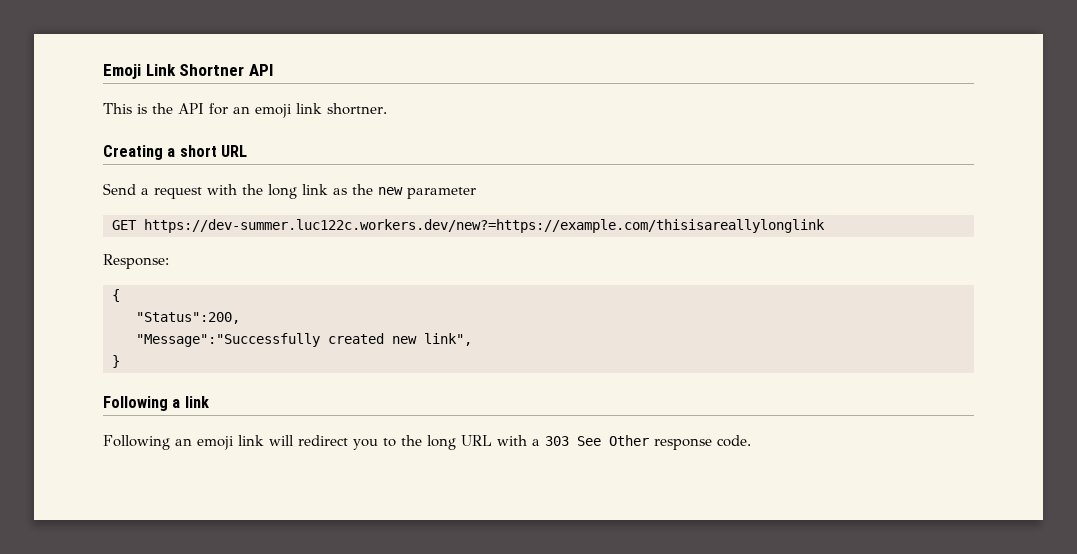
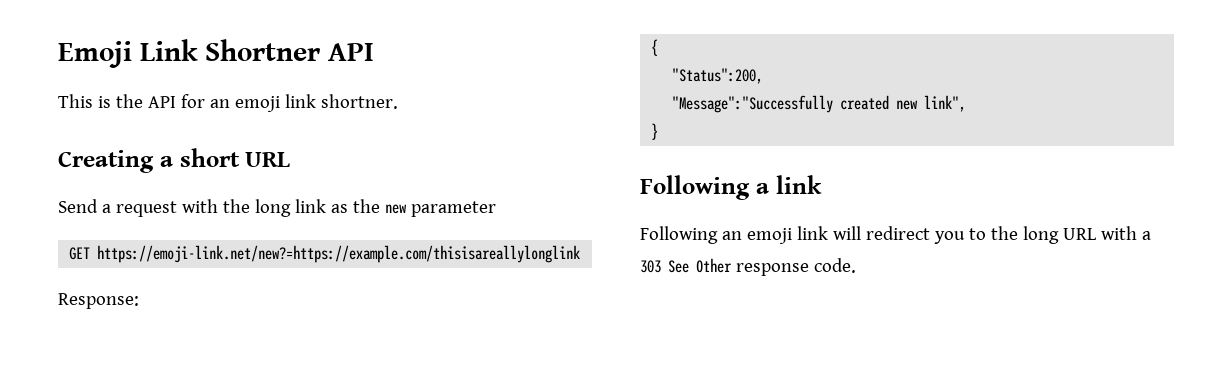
- GET https://dev-summer.luc122c.workers.dev/new?=https://example.com/thisisareallylonglink
+ GET https://emoji-link.net/new?=https://example.com/thisisareallylonglink

